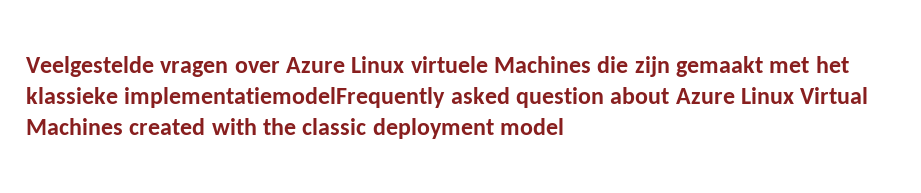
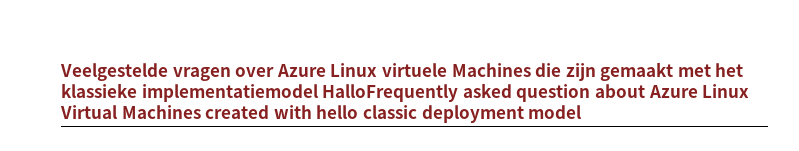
- Veelgestelde vragen over Azure Linux virtuele Machines die zijn gemaakt met het klassieke implementatiemodelFrequently asked question about Azure Linux Virtual Machines created with the classic deployment model
+ Veelgestelde vragen over Azure Linux virtuele Machines die zijn gemaakt met het klassieke implementatiemodel HalloFrequently asked question about Azure Linux Virtual Machines created with hello classic deployment model

